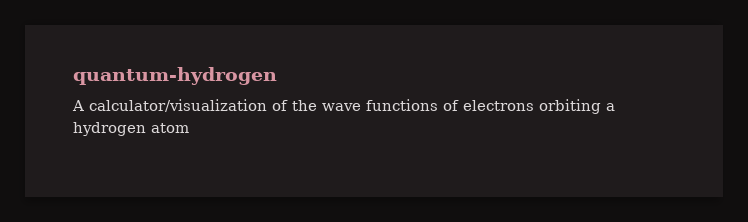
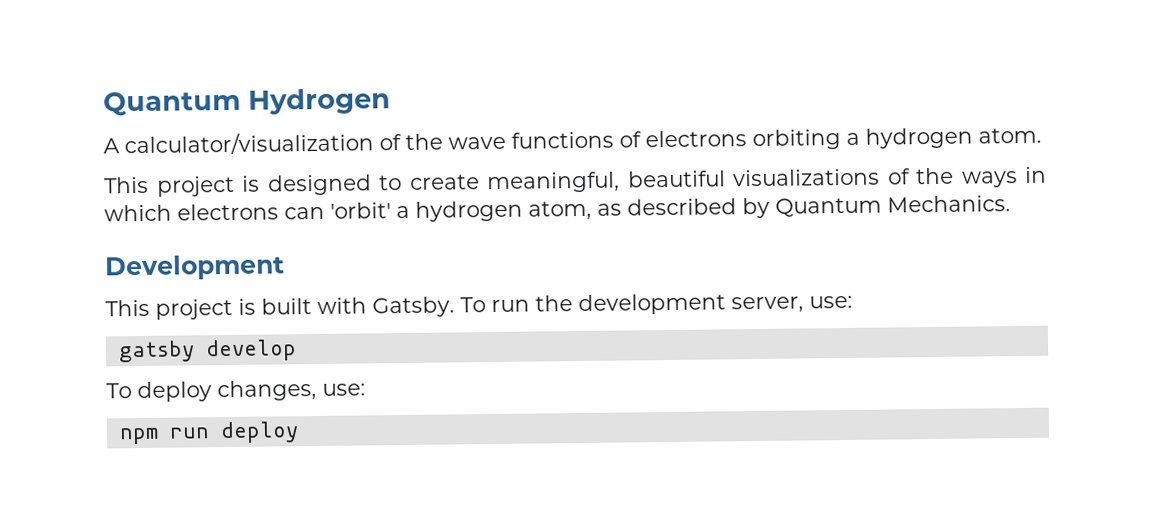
- quantum-hydrogen
+ Quantum Hydrogen
- A calculator/visualization of the wave functions of electrons orbiting a hydrogen atom
+ A calculator/visualization of the wave functions of electrons orbiting a hydrogen atom.
+ This project is designed to create meaningful, beautiful visualizations of the ways in which electrons can 'orbit' a hydrogen atom, as described by Quantum Mechanics.
+ Development
+ This project is built with Gatsby. To run the development server, use:
+ gatsby develop
+ To deploy changes, use:
+ npm run deploy

